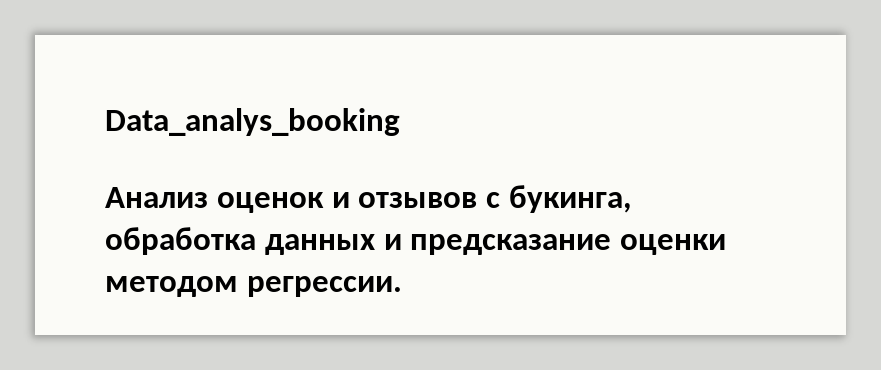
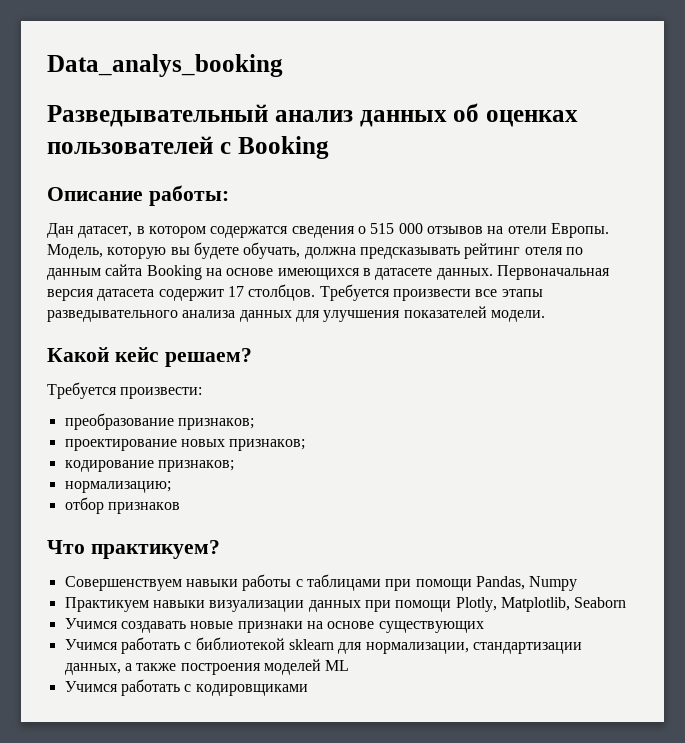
- Анализ оценок и отзывов с букинга, обработка данных и предсказание оценки методом регрессии.
+ Разведывательный анализ данных об оценках пользователей с Booking
+ Описание работы:
+ Дан датасет, в котором содержатся сведения о 515 000 отзывов на отели Европы. Модель, которую вы будете обучать, должна предсказывать рейтинг отеля по данным сайта Booking на основе имеющихся в датасете данных. Первоначальная версия датасета содержит 17 столбцов. Требуется произвести все этапы разведывательного анализа данных для улучшения показателей модели.
+ Какой кейс решаем?
+ Требуется произвести:
+ преобразование признаков;
+ проектирование новых признаков;
+ кодирование признаков;
+ нормализацию;
+ отбор признаков
+ Что практикуем?
+ Совершенствуем навыки работы с таблицами при помощи Pandas, Numpy
+ Практикуем навыки визуализации данных при помощи Plotly, Matplotlib, Seaborn
+ Учимся создавать новые признаки на основе существующих
+ Учимся работать с библиотекой sklearn для нормализации, стандартизации данных, а также построения моделей ML
+ Учимся работать с кодировщиками

